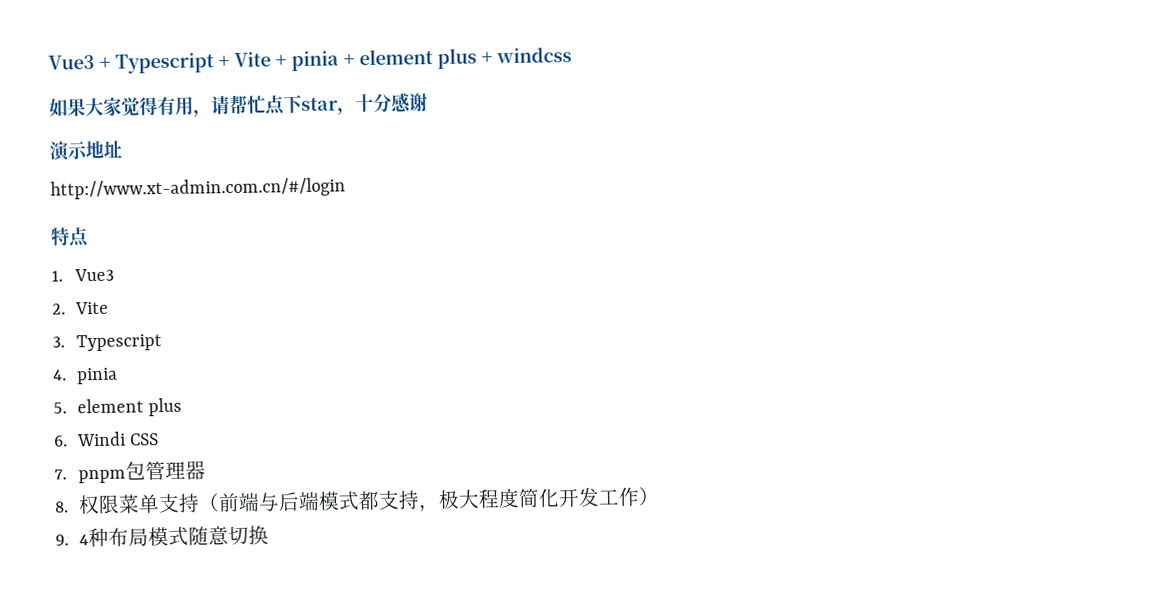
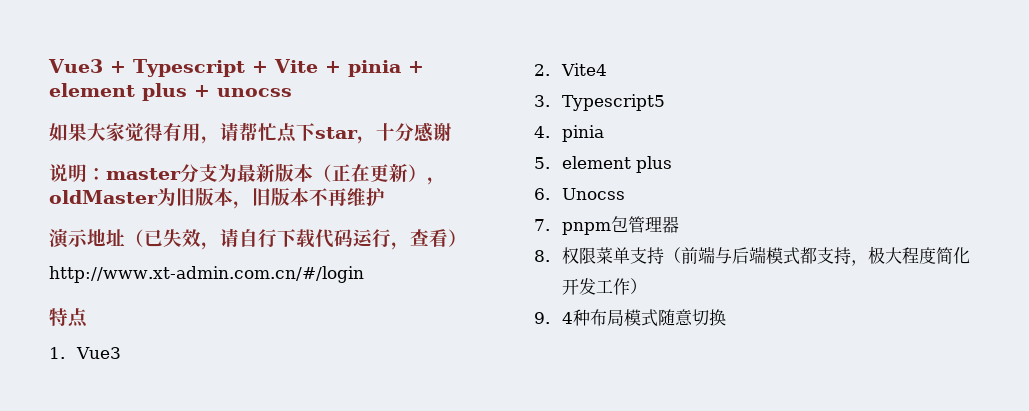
- Vue3 + Typescript + Vite + pinia + element plus + windcss
+ Vue3 + Typescript + Vite + pinia + element plus + unocss
- 演示地址
+ 说明：master分支为最新版本（正在更新），oldMaster为旧版本，旧版本不再维护
+ 演示地址（已失效，请自行下载代码运行，查看）
- 2. Vite
+ 2. Vite4
- 3. Typescript
+ 3. Typescript5
- 6. Windi CSS
+ 6. Unocss

